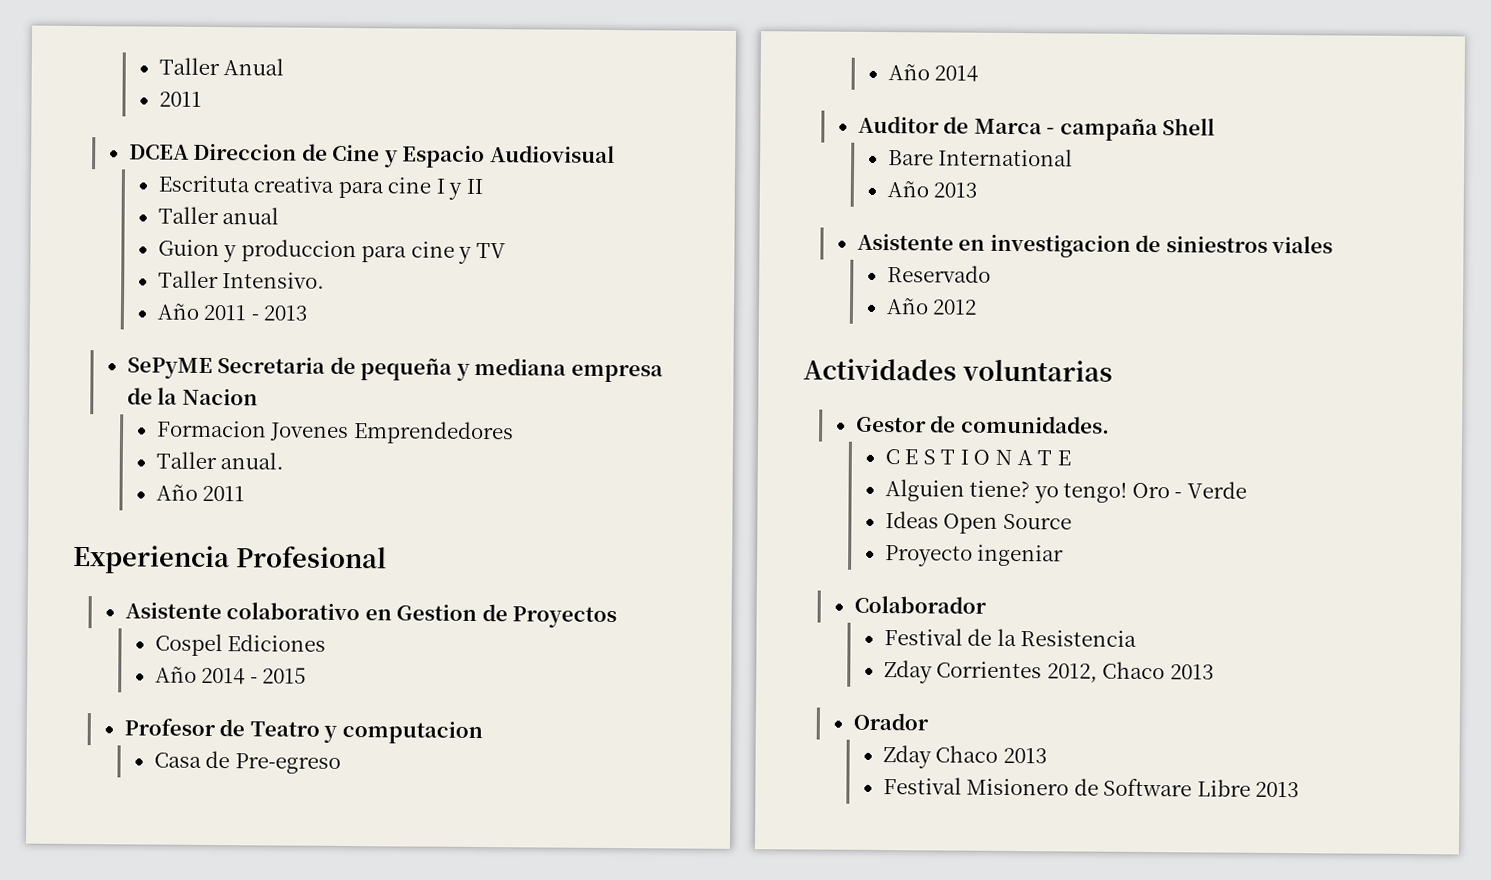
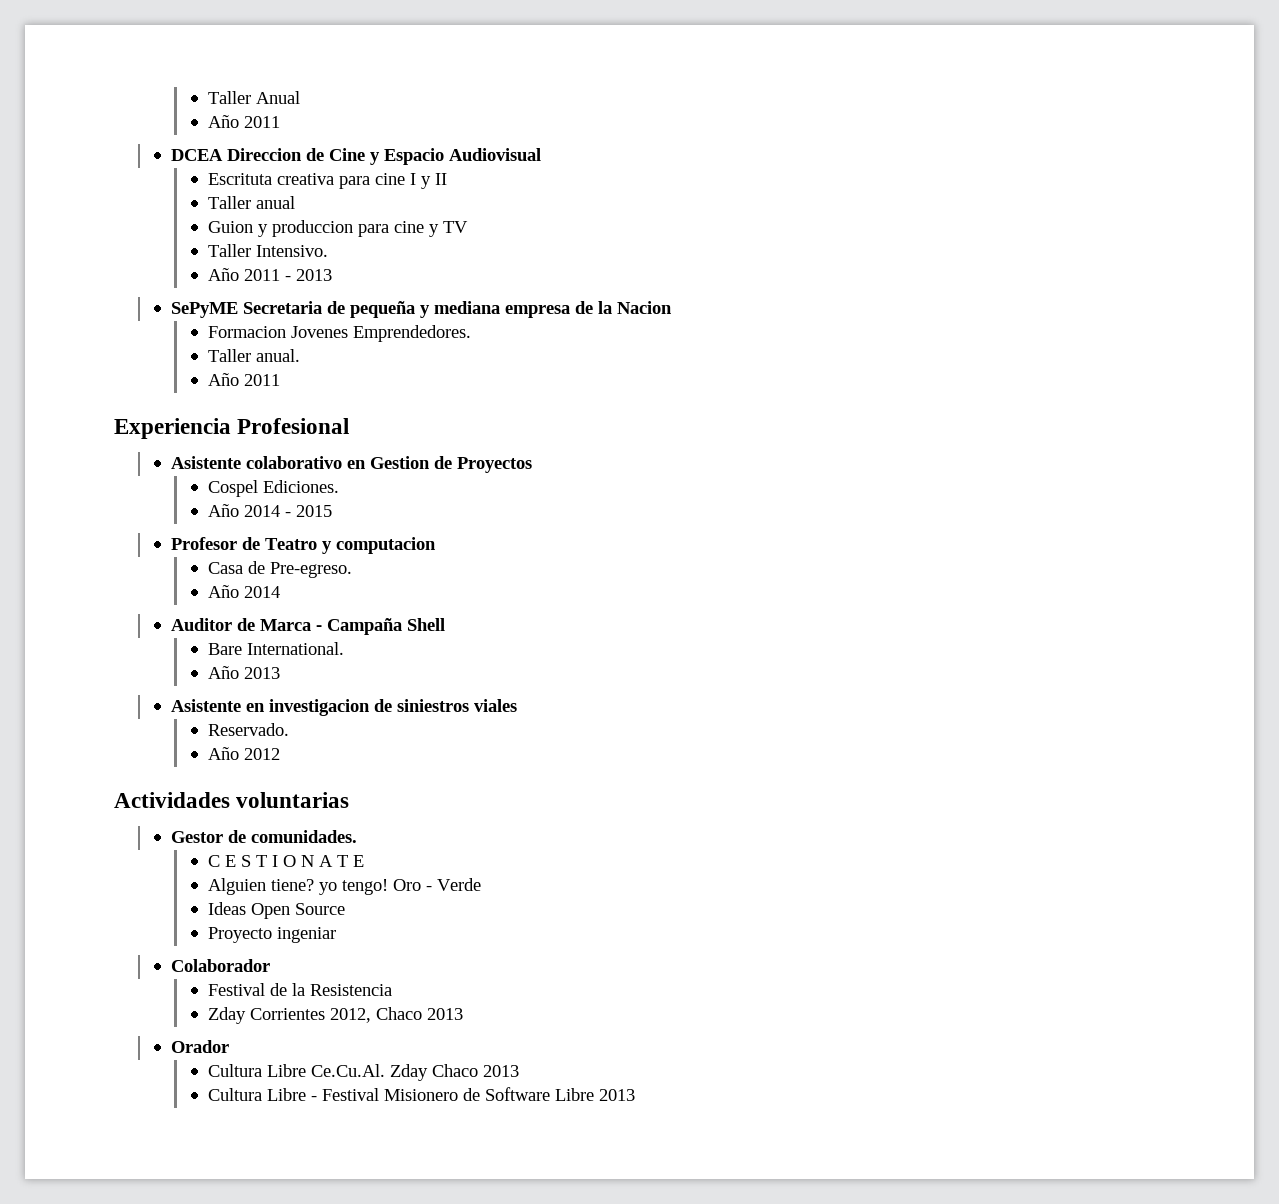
  Taller Anual
- 2011
+ Año 2011
- Formacion Jovenes Emprendedores
+ Formacion Jovenes Emprendedores.
- Cospel Ediciones
+ Cospel Ediciones.
- Casa de Pre-egreso
+ Casa de Pre-egreso.
- Auditor de Marca - campaña Shell
+ Auditor de Marca - Campaña Shell
- Bare International
+ Bare International.
- Reservado
+ Reservado.
- Zday Chaco 2013
+ Cultura Libre Ce.Cu.Al. Zday Chaco 2013
- Festival Misionero de Software Libre 2013
+ Cultura Libre - Festival Misionero de Software Libre 2013

